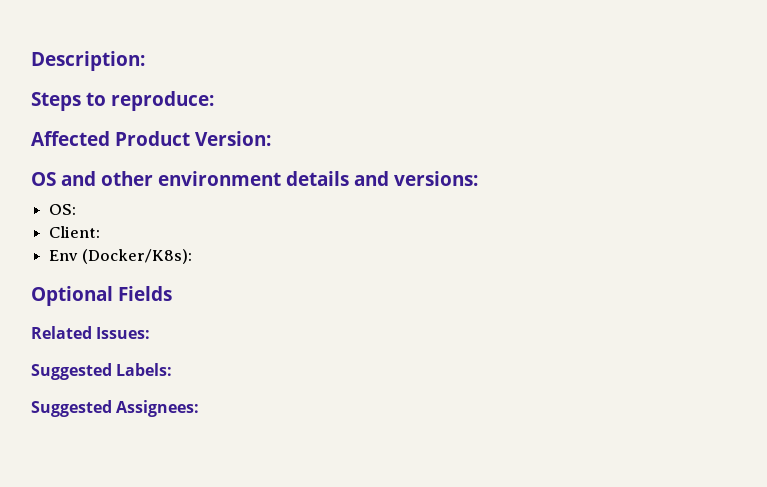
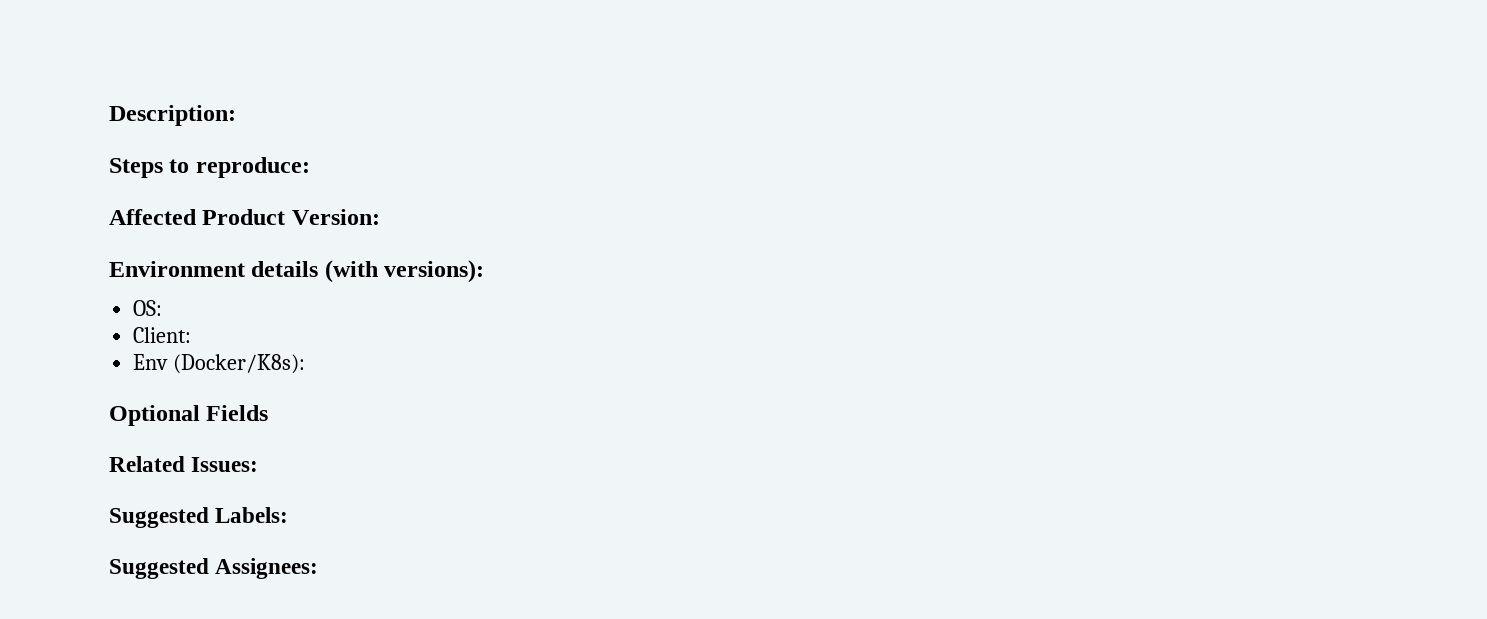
- OS and other environment details and versions:
+ Environment details (with versions):

